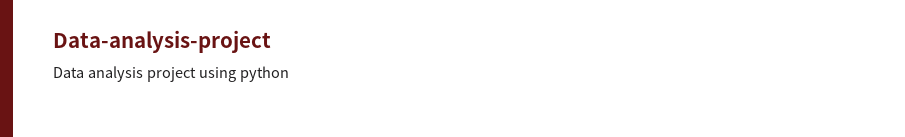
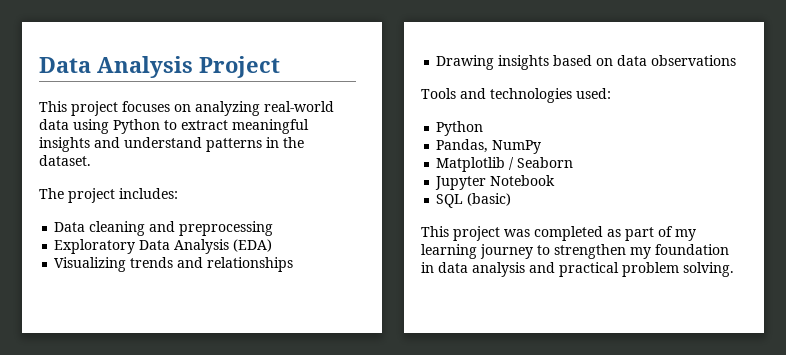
- Data-analysis-project
- Data analysis project using python
+ Data Analysis Project
+ This project focuses on analyzing real-world data using Python to extract meaningful insights and understand patterns in the dataset.
+ The project includes:
+ Data cleaning and preprocessing
+ Exploratory Data Analysis (EDA)
+ Visualizing trends and relationships
+ Drawing insights based on data observations
+ Tools and technologies used:
+ Python
+ Pandas, NumPy
+ Matplotlib / Seaborn
+ Jupyter Notebook
+ SQL (basic)
+ This project was completed as part of my learning journey to strengthen my foundation in data analysis and practical problem solving.

